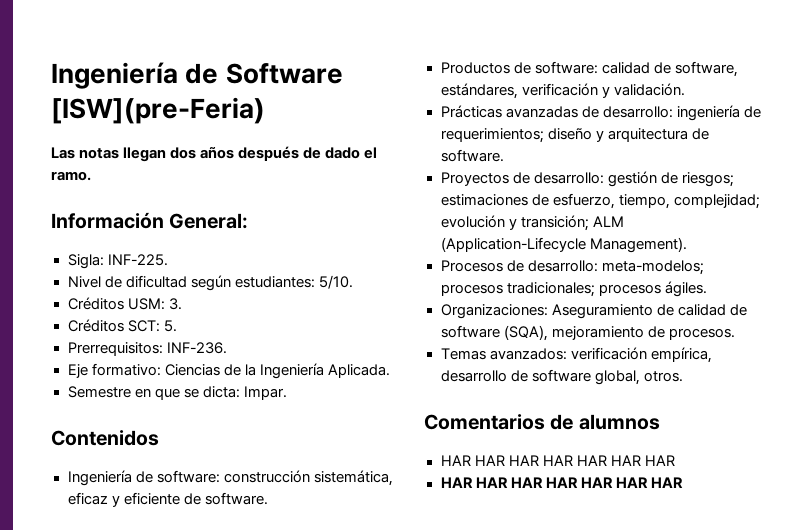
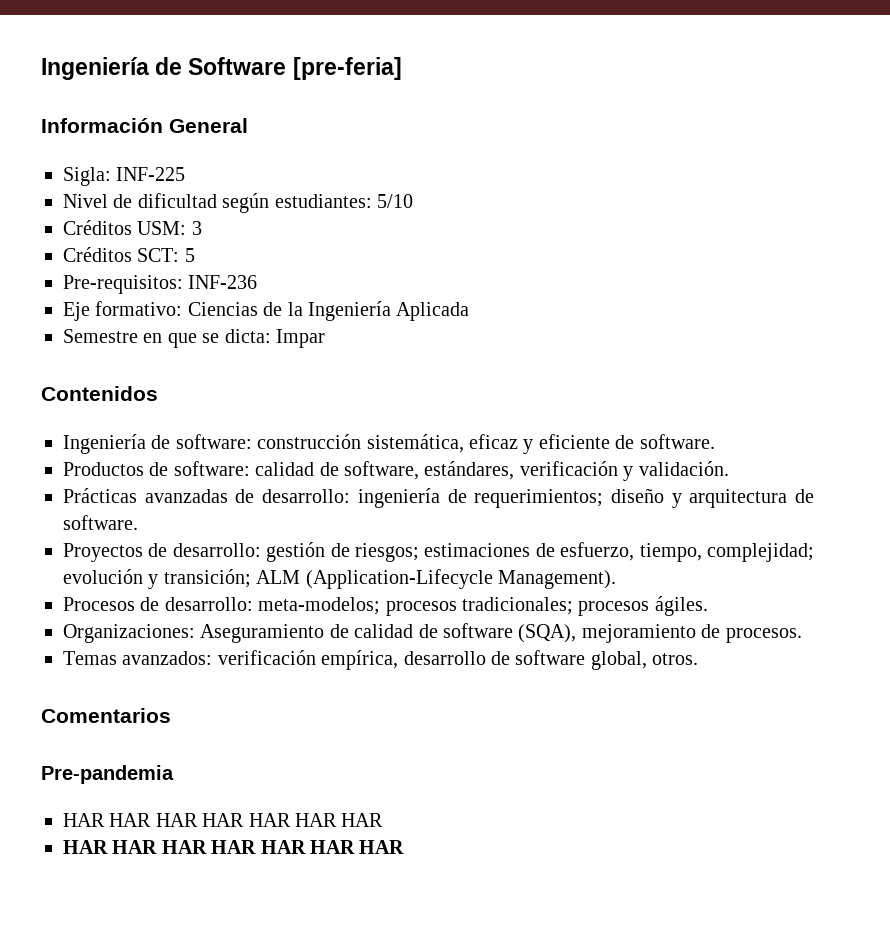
- Ingeniería de Software [ISW](pre-Feria)
- Las notas llegan dos años después de dado el ramo.
+ Ingeniería de Software [pre-feria]
- Información General:
+ Información General
- Sigla: INF-225.
+ Sigla: INF-225
- Nivel de dificultad según estudiantes: 5/10.
+ Nivel de dificultad según estudiantes: 5/10
- Créditos USM: 3.
+ Créditos USM: 3
- Créditos SCT: 5.
- Prerrequisitos: INF-236.
+ Créditos SCT: 5
+ Pre-requisitos: INF-236
- Eje formativo: Ciencias de la Ingeniería Aplicada.
+ Eje formativo: Ciencias de la Ingeniería Aplicada
- Semestre en que se dicta: Impar.
+ Semestre en que se dicta: Impar
- Comentarios de alumnos
+ Comentarios
+ Pre-pandemia

